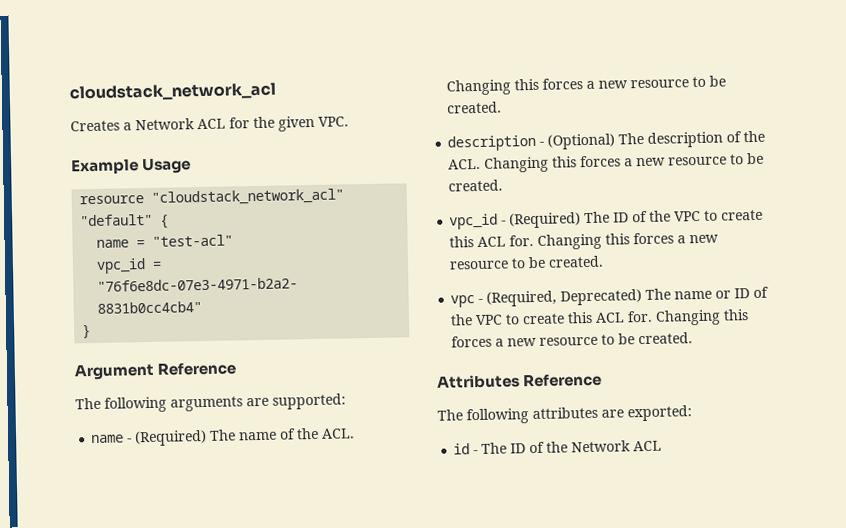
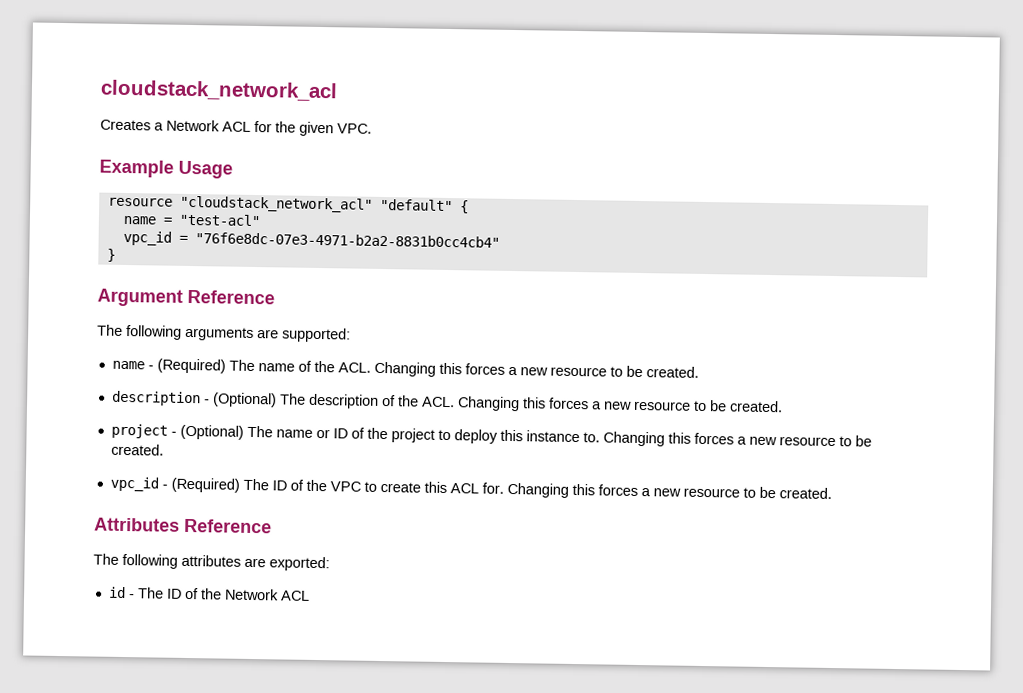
- vpc_id - (Required) The ID of the VPC to create this ACL for. Changing this forces a new resource to be created.
- vpc - (Required, Deprecated) The name or ID of the VPC to create this ACL for.
+ project - (Optional) The name or ID of the project to deploy this instance to. Changing this forces a new resource to be created.
+ vpc_id - (Required) The ID of the VPC to create this ACL for.

